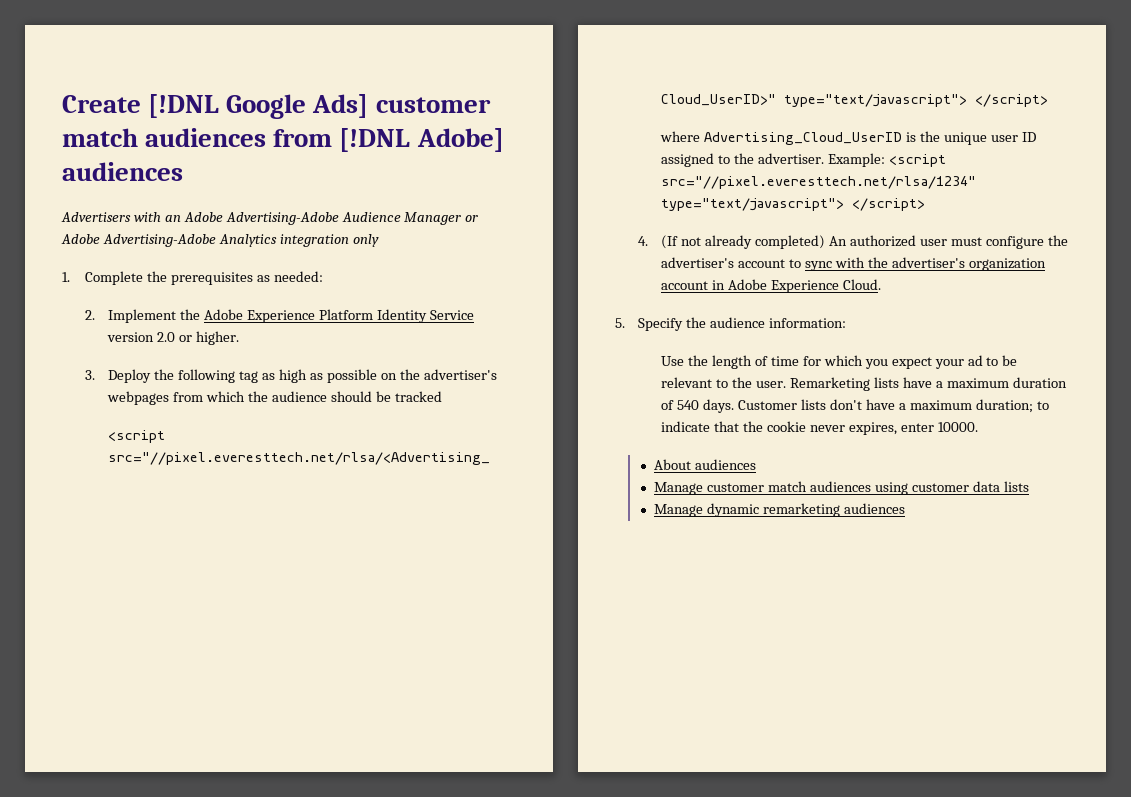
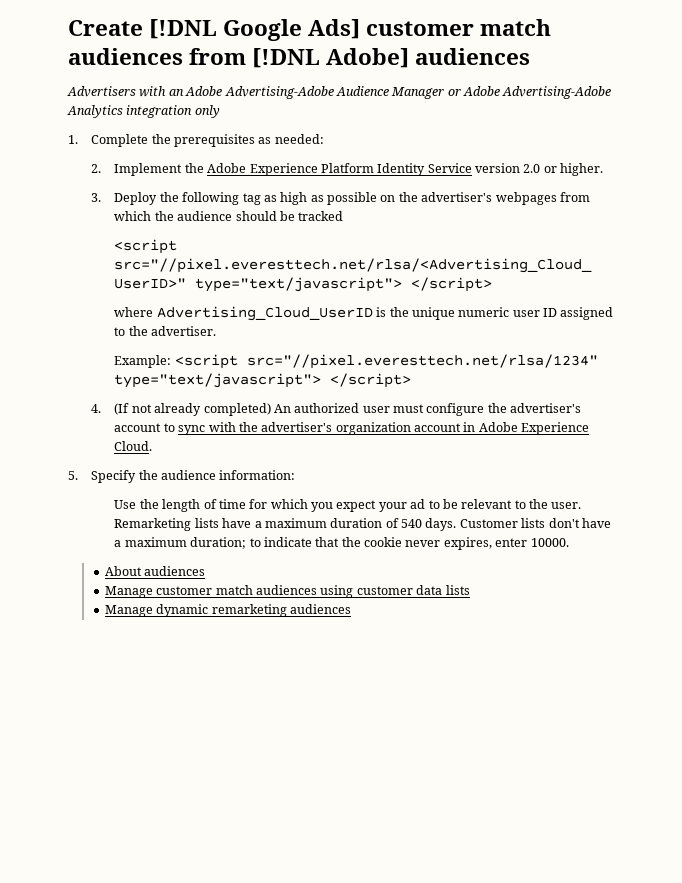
- where Advertising_Cloud_UserID is the unique user ID assigned to the advertiser. Example: <script src="//pixel.everesttech.net/rlsa/1234" type="text/javascript"> </script>
+ where Advertising_Cloud_UserID is the unique numeric user ID assigned to the advertiser.
+ Example: <script src="//pixel.everesttech.net/rlsa/1234" type="text/javascript"> </script>

